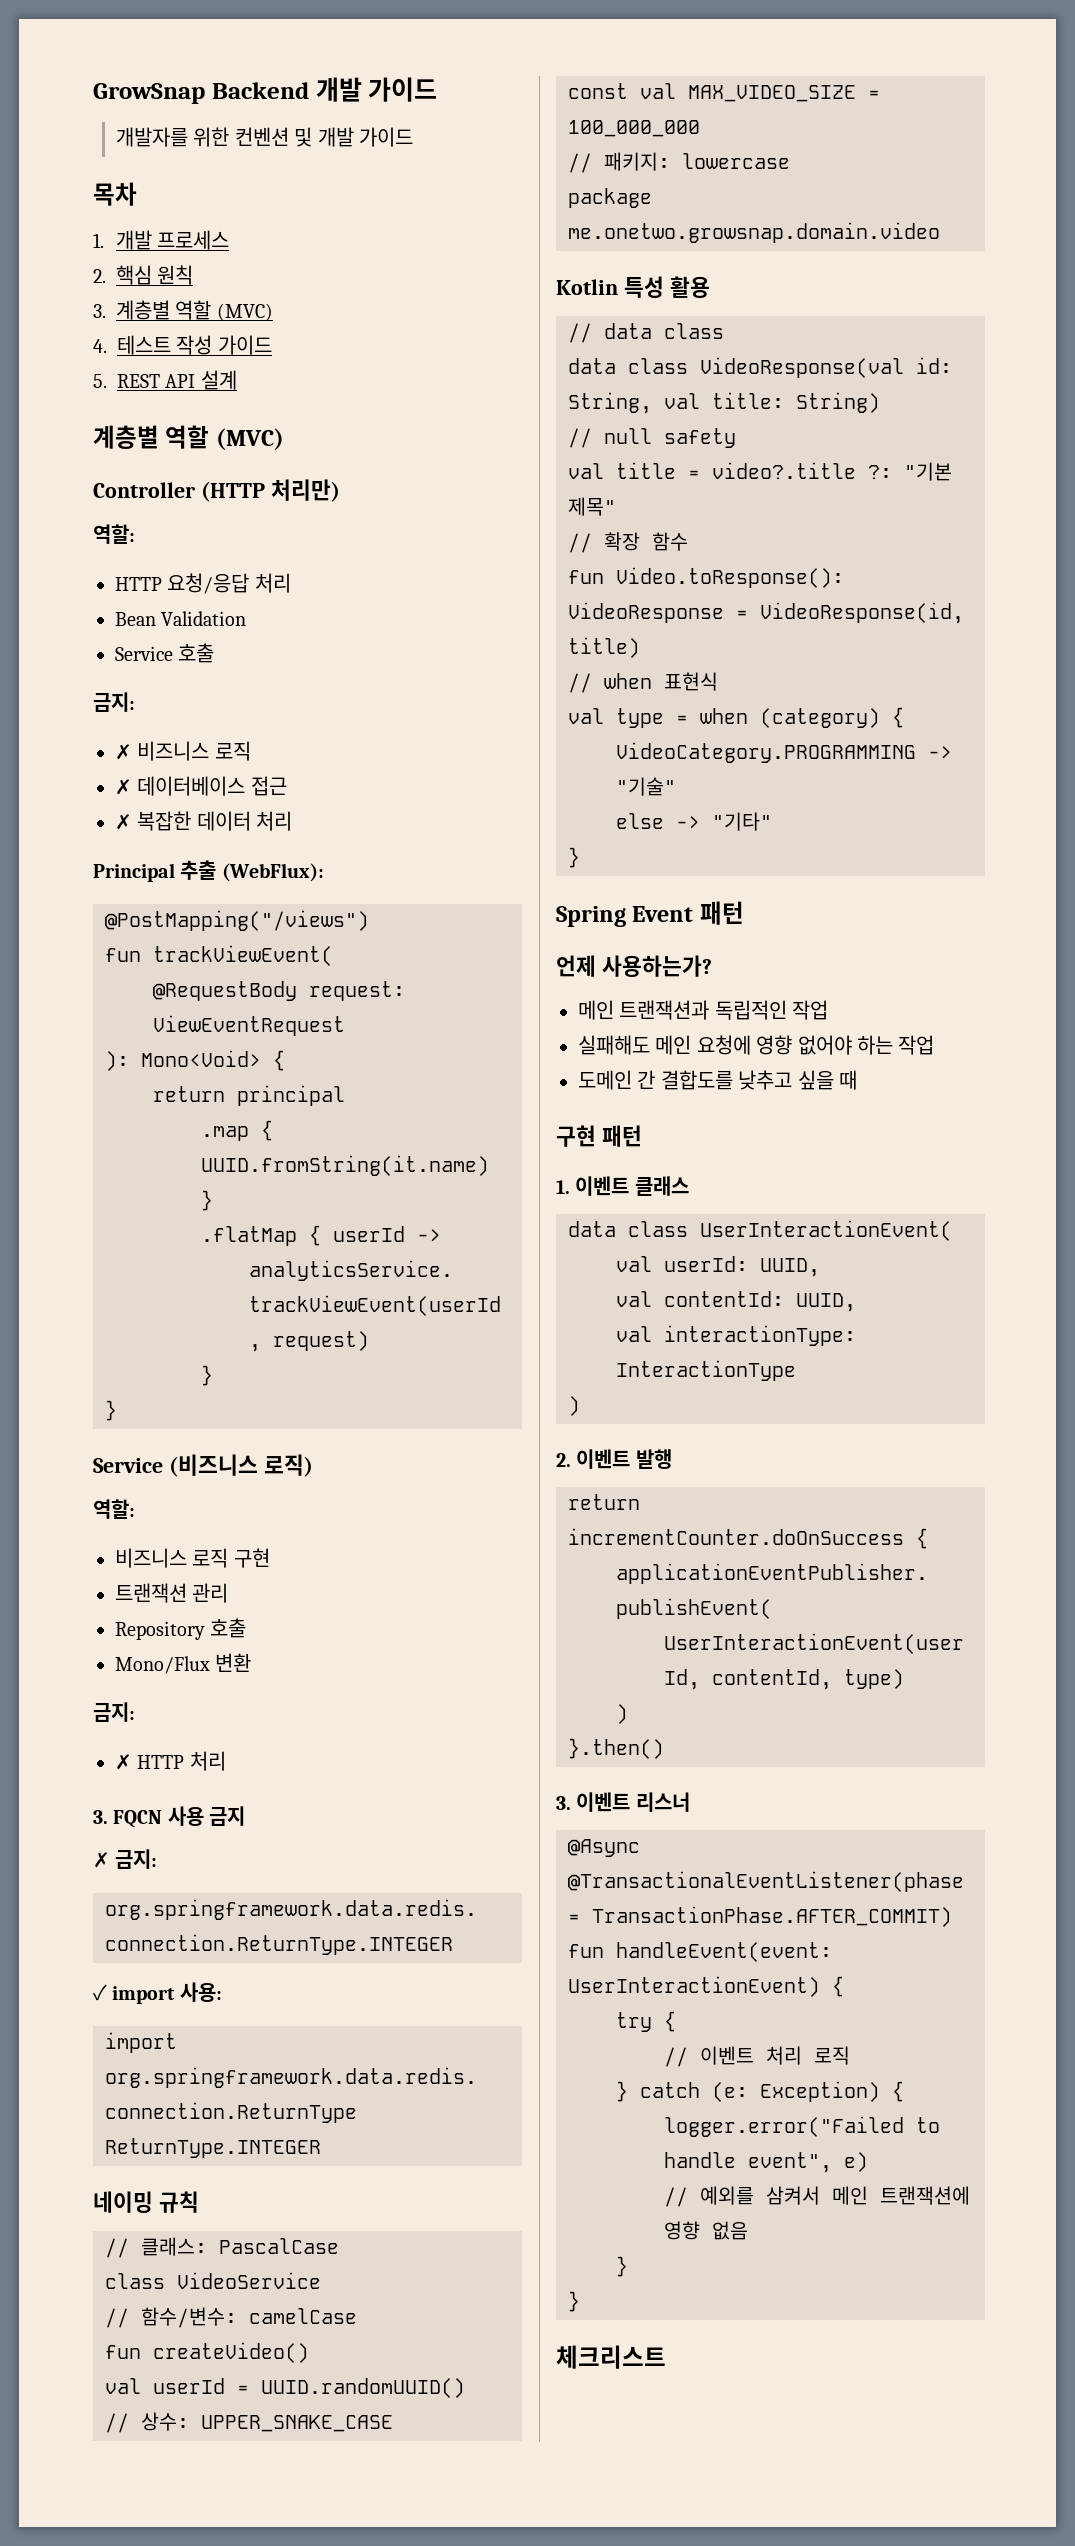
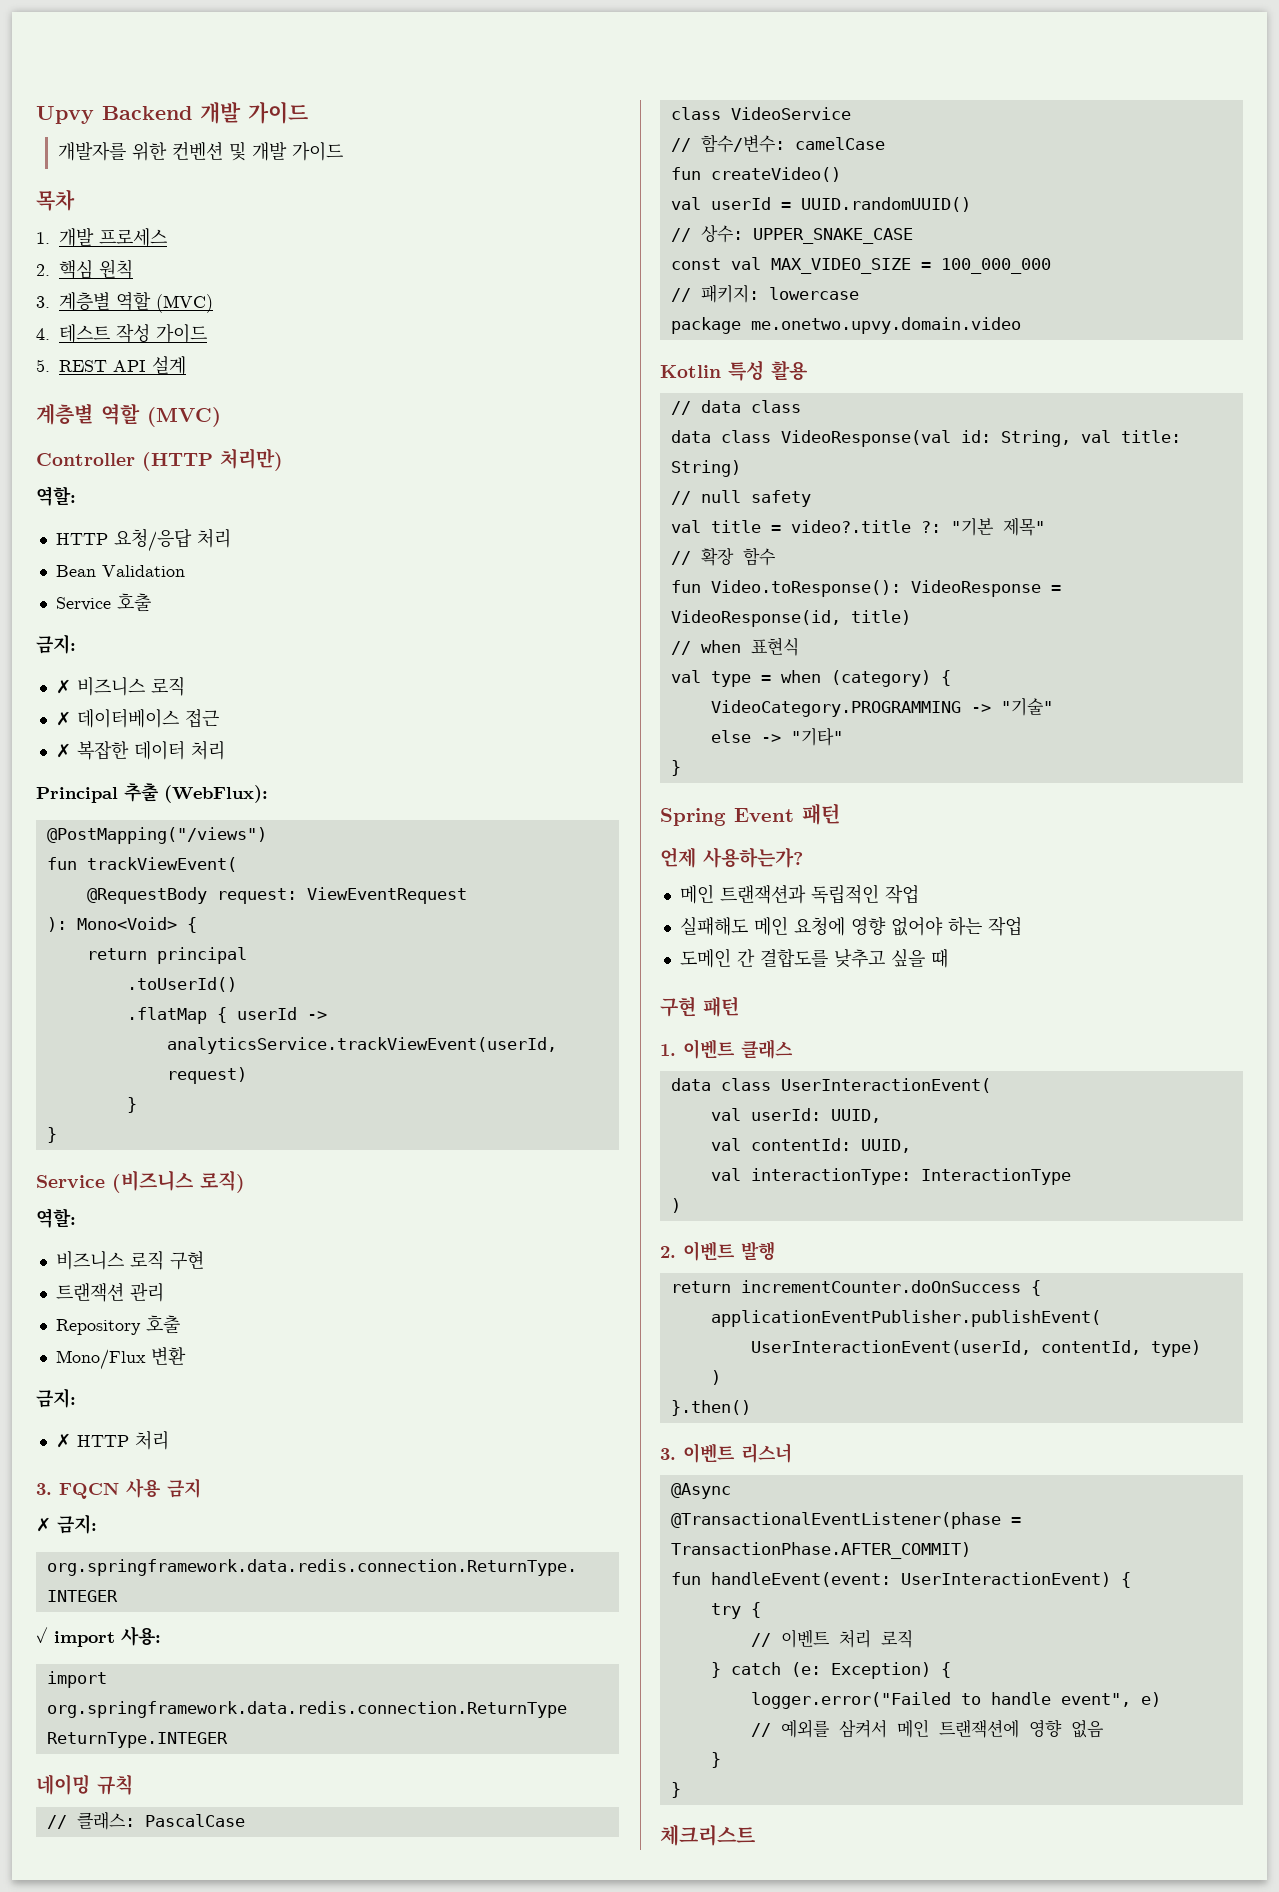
- GrowSnap Backend 개발 가이드
+ Upvy Backend 개발 가이드
- .map { UUID.fromString(it.name) }
+ .toUserId()
- package me.onetwo.growsnap.domain.video
+ package me.onetwo.upvy.domain.video

